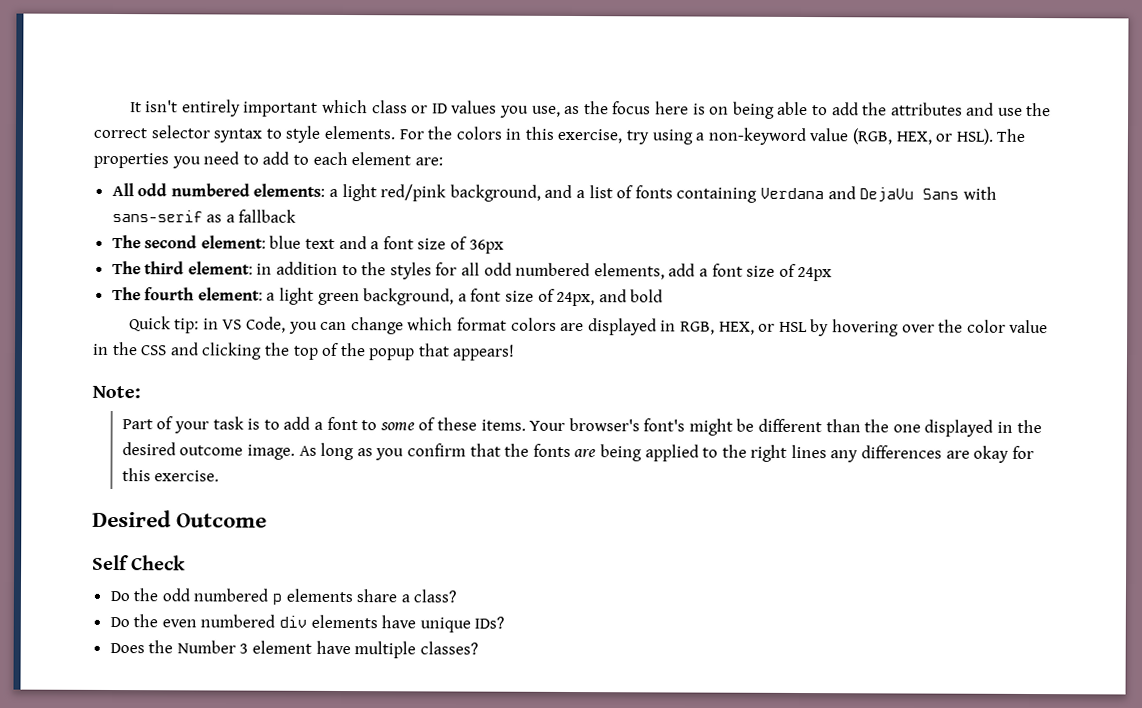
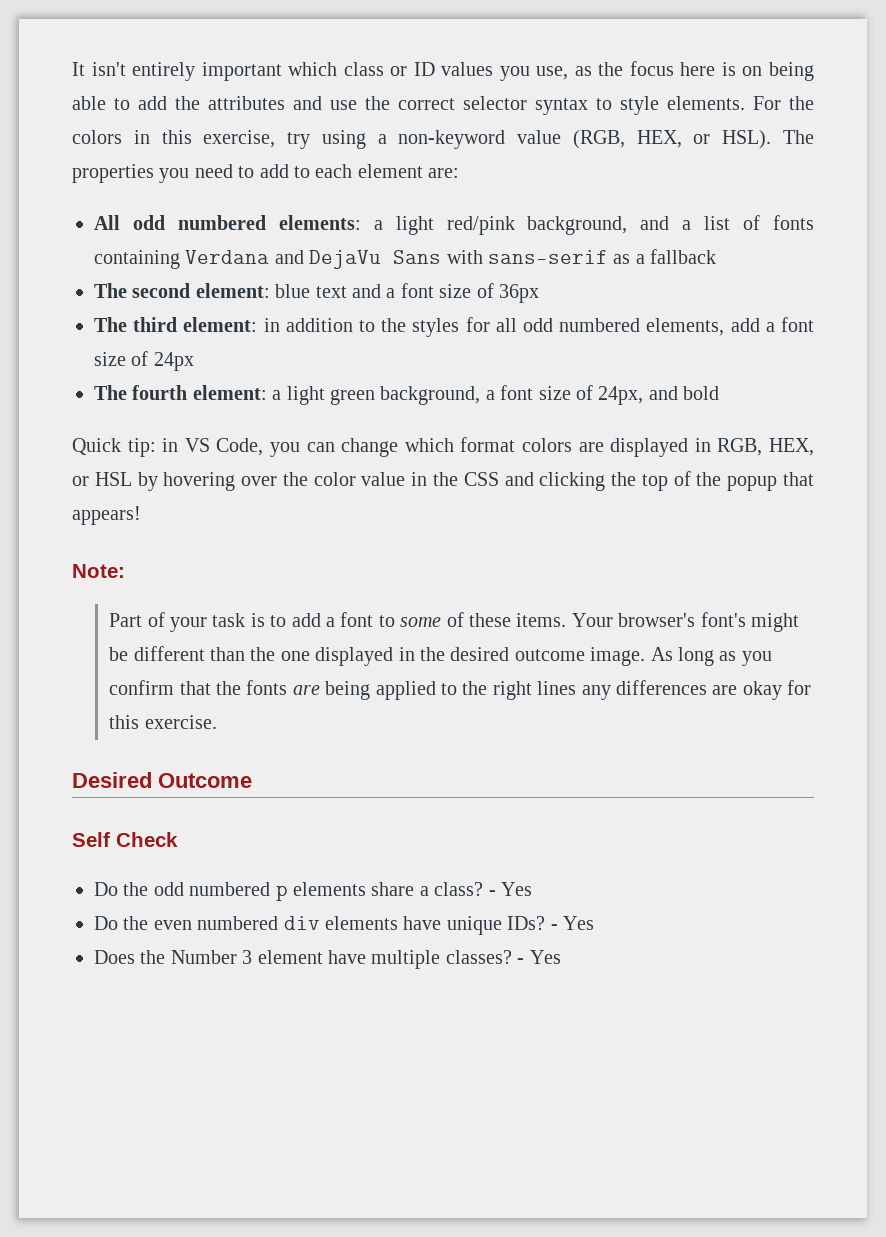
- Do the odd numbered p elements share a class?
+ Do the odd numbered p elements share a class? - Yes
- Do the even numbered div elements have unique IDs?
+ Do the even numbered div elements have unique IDs? - Yes
- Does the Number 3 element have multiple classes?
+ Does the Number 3 element have multiple classes? - Yes

